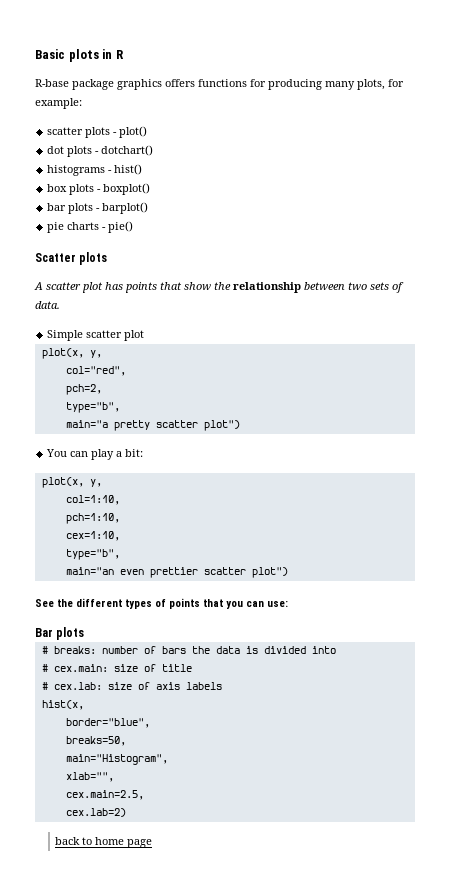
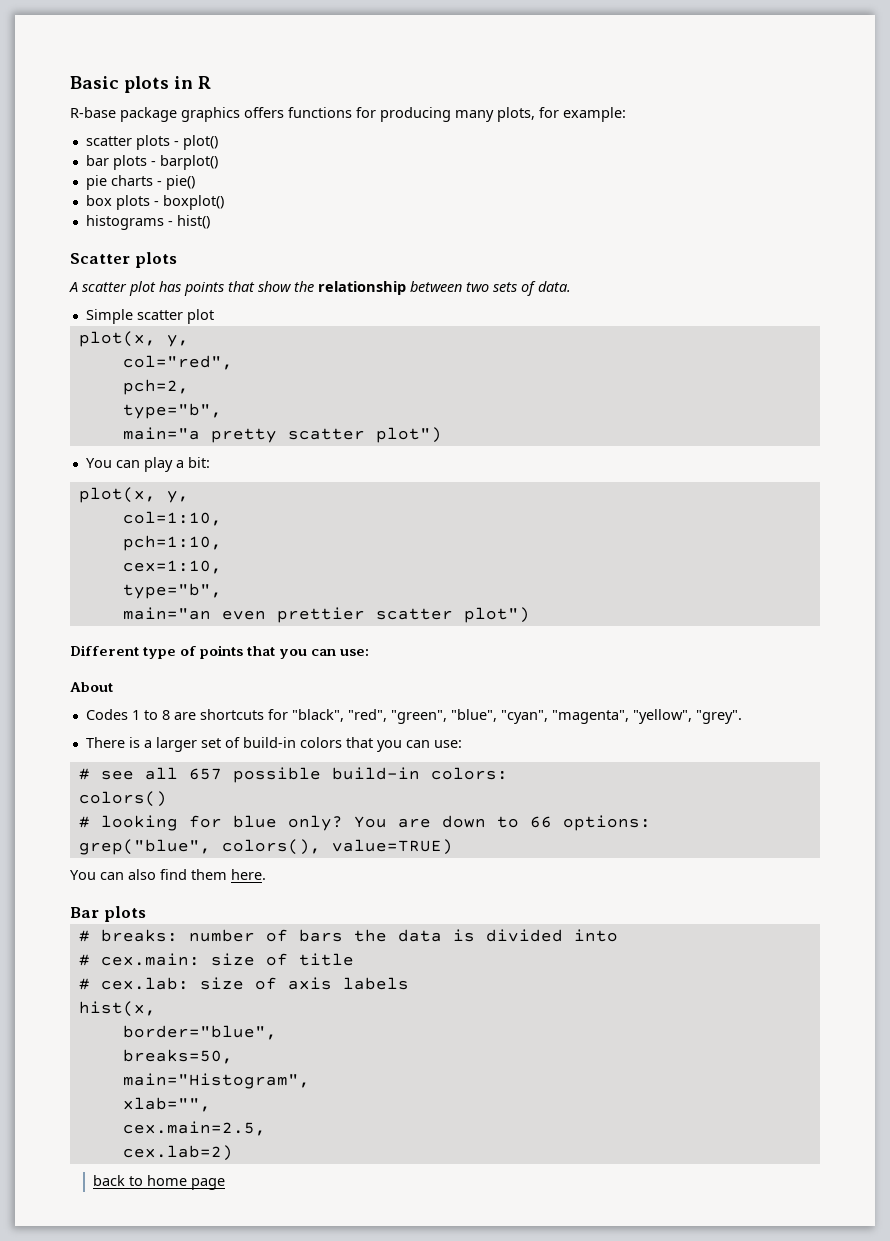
- dot plots - dotchart()
- histograms - hist()
- box plots - boxplot()
+ box plots - boxplot()
+ histograms - hist()
- See the different types of points that you can use:
+ Different type of points that you can use:
+ About
+ Codes 1 to 8 are shortcuts for "black", "red", "green", "blue", "cyan", "magenta", "yellow", "grey".
+ There is a larger set of build-in colors that you can use:
+ # see all 657 possible build-in colors:
+ colors()
+ # looking for blue only? You are down to 66 options:
+ grep("blue", colors(), value=TRUE)
+ You can also find them here.

